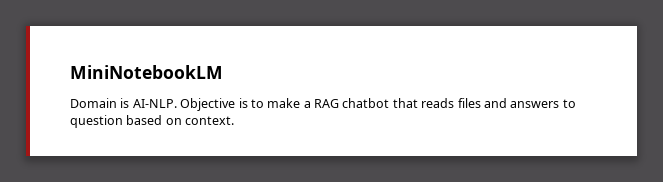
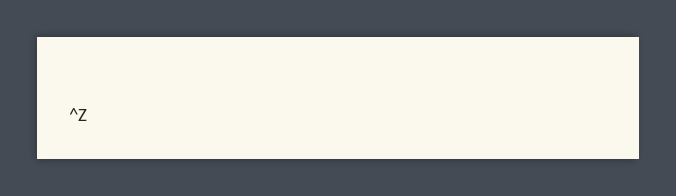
- MiniNotebookLM
- Domain is AI-NLP. Objective is to make a RAG chatbot that reads files and answers to question based on context.
+ ^Z

